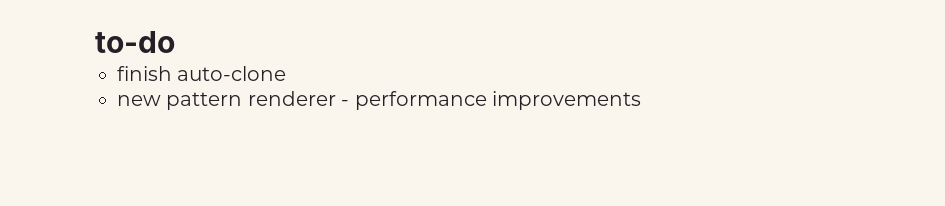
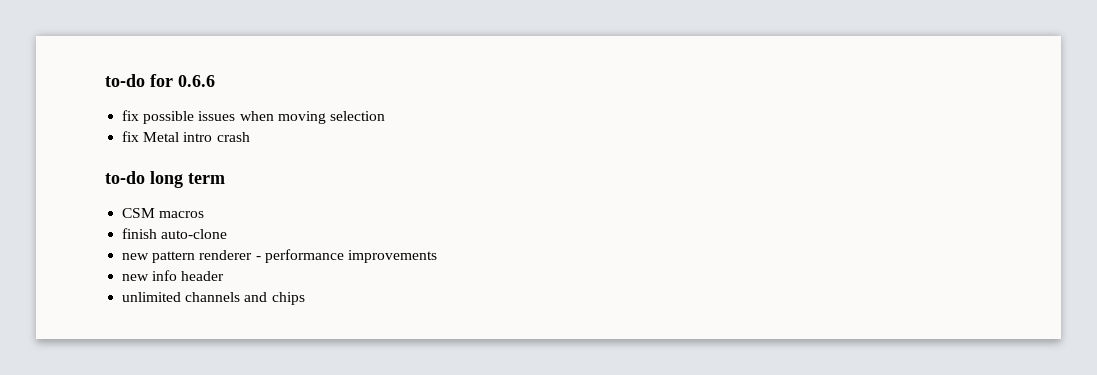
- to-do
+ to-do for 0.6.6
+ fix possible issues when moving selection
+ fix Metal intro crash
+ to-do long term
+ CSM macros
+ new info header
+ unlimited channels and chips

